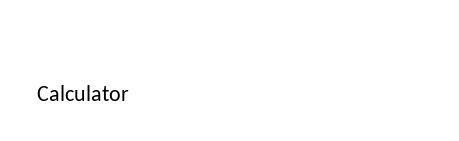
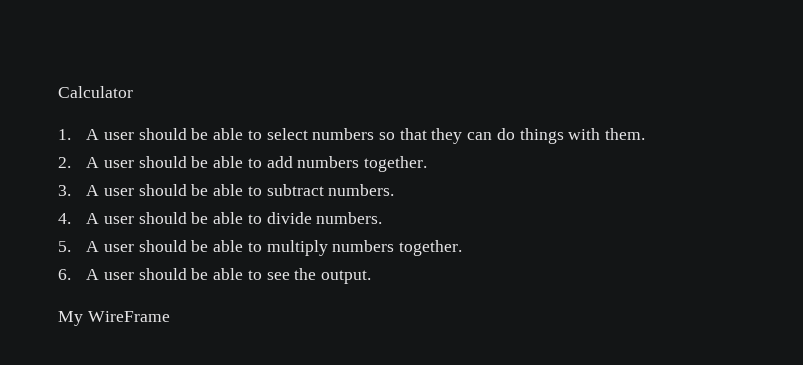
+ 1. A user should be able to select numbers so that they can do things with them.
+ 2. A user should be able to add numbers together.
+ 3. A user should be able to subtract numbers.
+ 4. A user should be able to divide numbers.
+ 5. A user should be able to multiply numbers together.
+ 6. A user should be able to see the output.
+ My WireFrame

